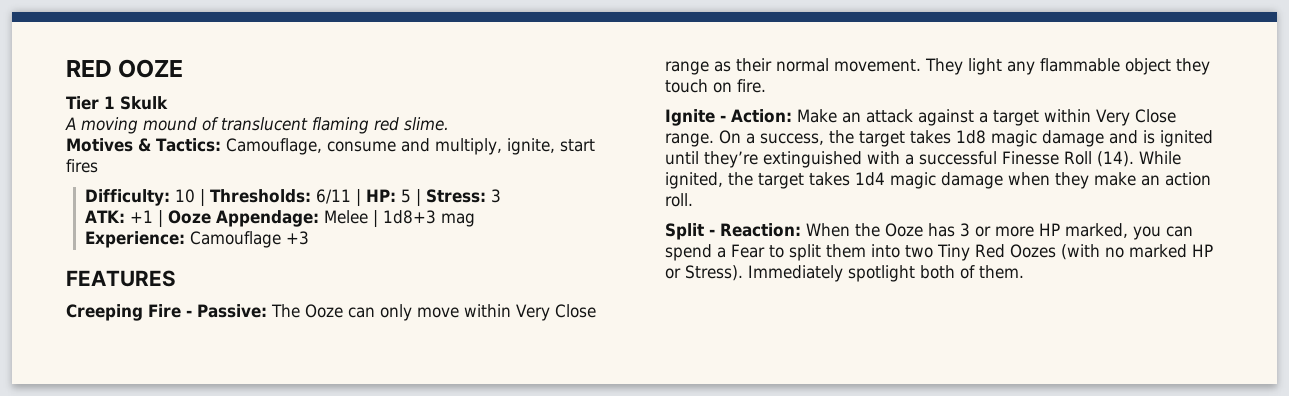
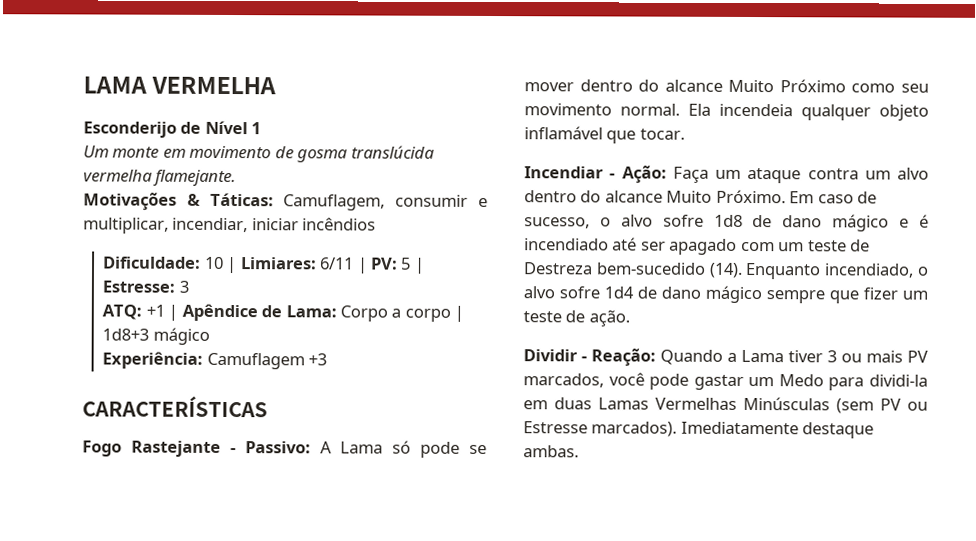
- RED OOZE
- Tier 1 Skulk
- A moving mound of translucent flaming red slime.
- Motives & Tactics: Camouflage, consume and multiply, ignite, start fires
- Difficulty: 10 | Thresholds: 6/11 | HP: 5 | Stress: 3
+ LAMA VERMELHA
+ Esconderijo de Nível 1
+ Um monte em movimento de gosma translúcida vermelha flamejante.
+ Motivações & Táticas: Camuflagem, consumir e multiplicar, incendiar, iniciar incêndios
+ Dificuldade: 10 | Limiares: 6/11 | PV: 5 | Estresse: 3
- ATK: +1 | Ooze Appendage: Melee | 1d8+3 mag
- Experience: Camouflage +3
- FEATURES
- Creeping Fire - Passive: The Ooze can only move within Very Close range as their normal movement. They light any flammable object they touch on fire.
- Ignite - Action: Make an attack against a target within Very Close range. On a success, the target takes 1d8 magic damage and is ignited until they’re extinguished with a successful Finesse Roll (14). While ignited, the target takes 1d4 magic damage when they make an action roll.
- Split - Reaction: When the Ooze has 3 or more HP marked, you can spend a Fear to split them into two Tiny Red Oozes (with no marked HP or Stress). Immediately spotlight both of them.
+ ATQ: +1 | Apêndice de Lama: Corpo a corpo | 1d8+3 mágico
+ Experiência: Camuflagem +3
+ CARACTERÍSTICAS
+ Fogo Rastejante - Passivo: A Lama só pode se mover dentro do alcance Muito Próximo como seu movimento normal. Ela incendeia qualquer objeto inflamável que tocar.
+ Incendiar - Ação: Faça um ataque contra um alvo dentro do alcance Muito Próximo. Em caso de sucesso, o alvo sofre 1d8 de dano mágico e é incendiado até ser apagado com um teste de Destreza bem-sucedido (14). Enquanto incendiado, o alvo sofre 1d4 de dano mágico sempre que fizer um teste de ação.
+ Dividir - Reação: Quando a Lama tiver 3 ou mais PV marcados, você pode gastar um Medo para dividi-la em duas Lamas Vermelhas Minúsculas (sem PV ou Estresse marcados). Imediatamente destaque ambas.

